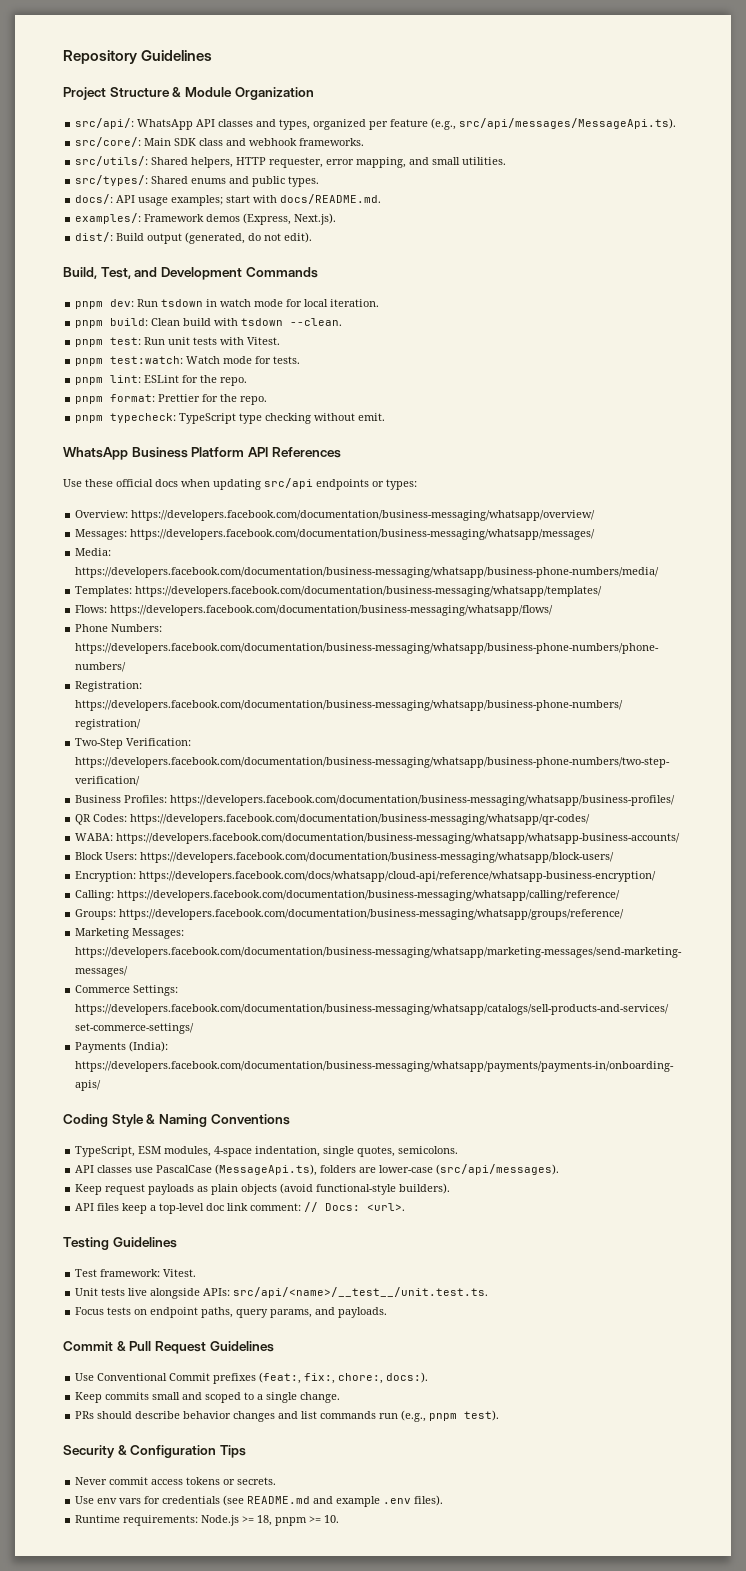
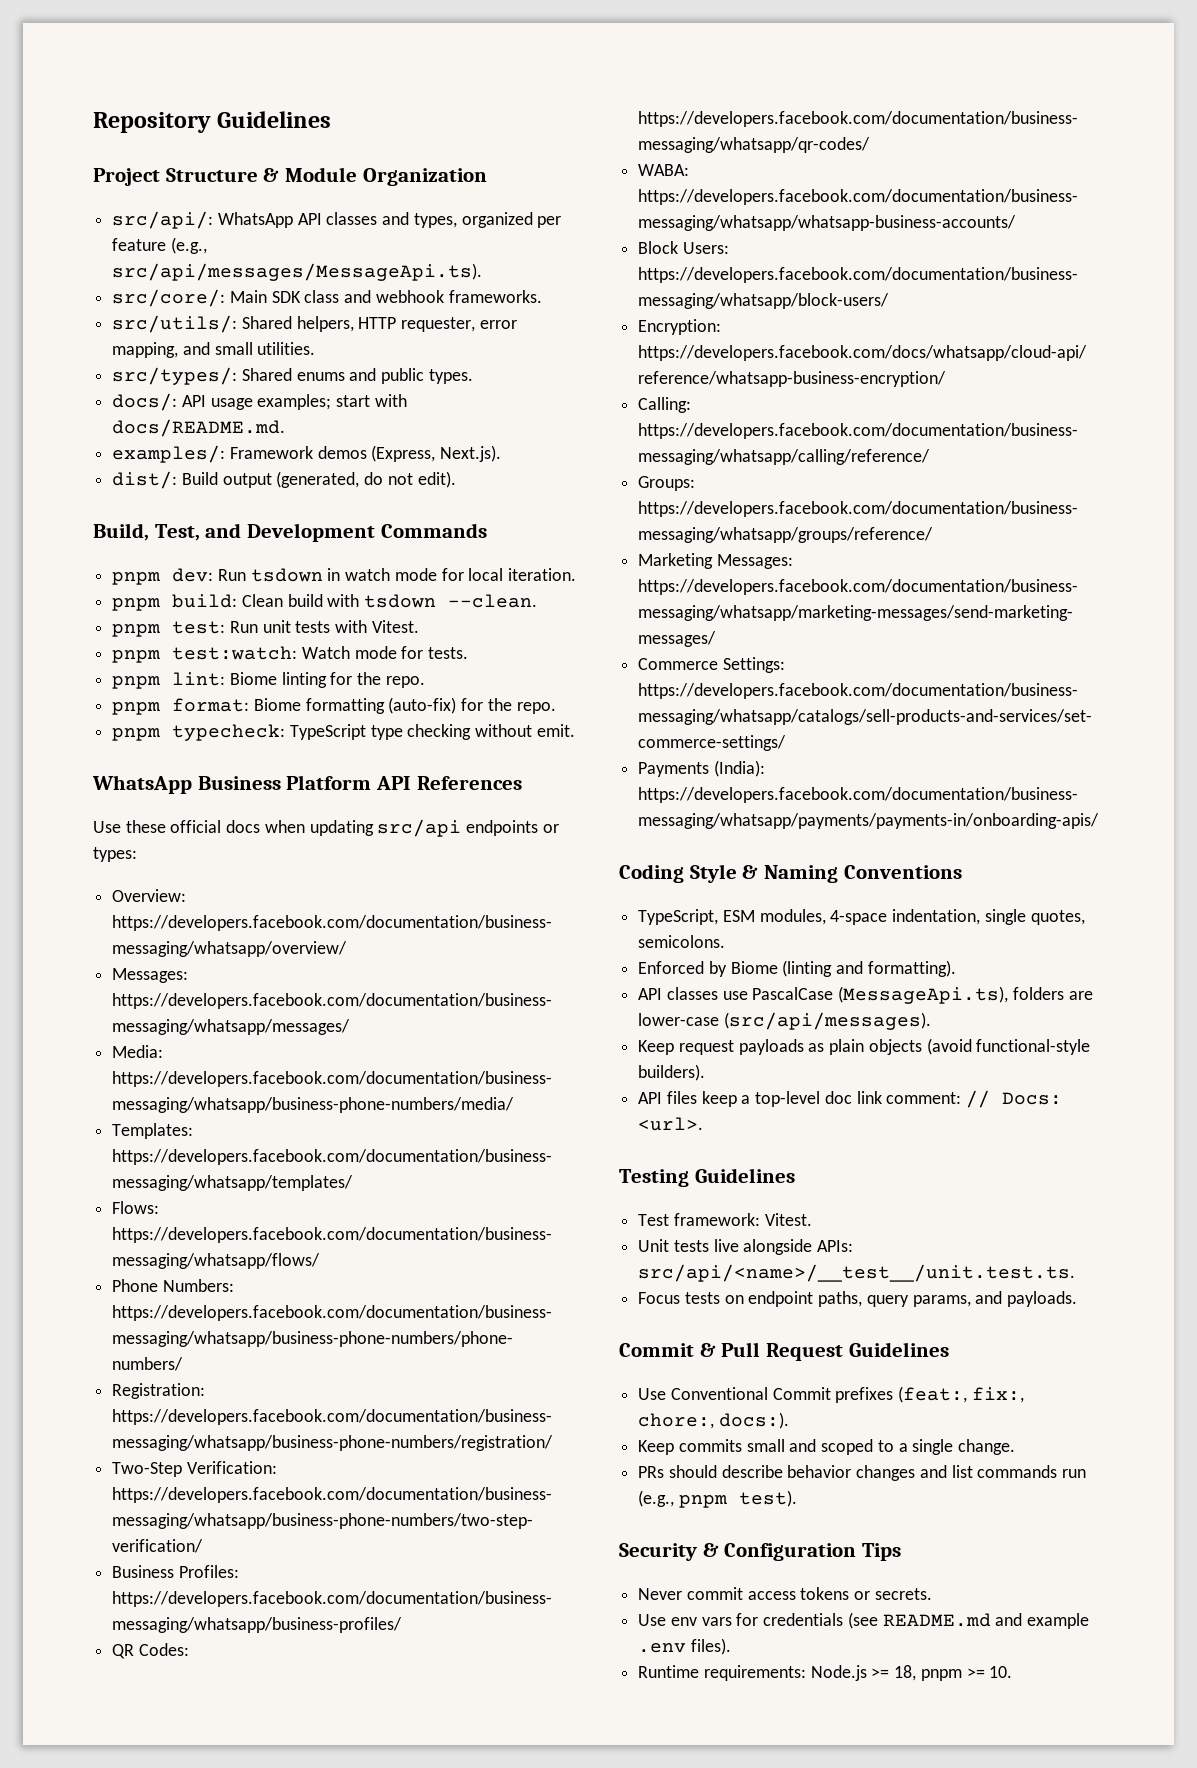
- pnpm lint: ESLint for the repo.
+ pnpm lint: Biome linting for the repo.
- pnpm format: Prettier for the repo.
+ pnpm format: Biome formatting (auto-fix) for the repo.
+ Enforced by Biome (linting and formatting).

